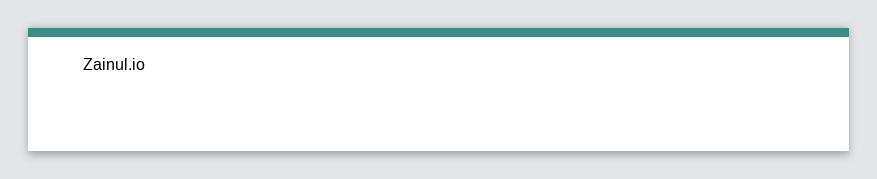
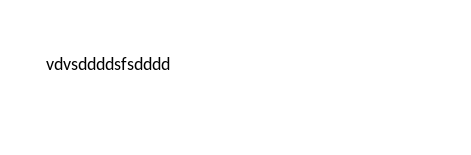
- Zainul.io
+ vdvsddddsfsdddd

